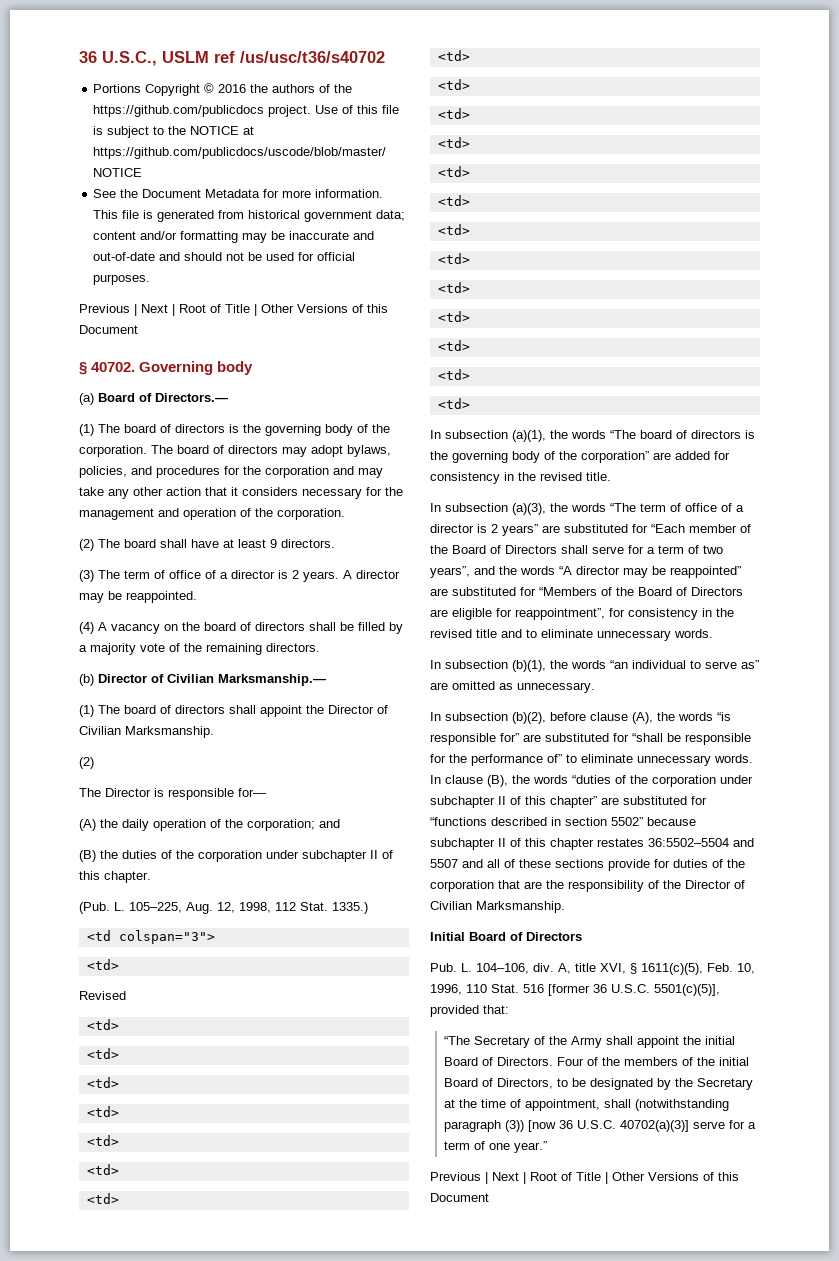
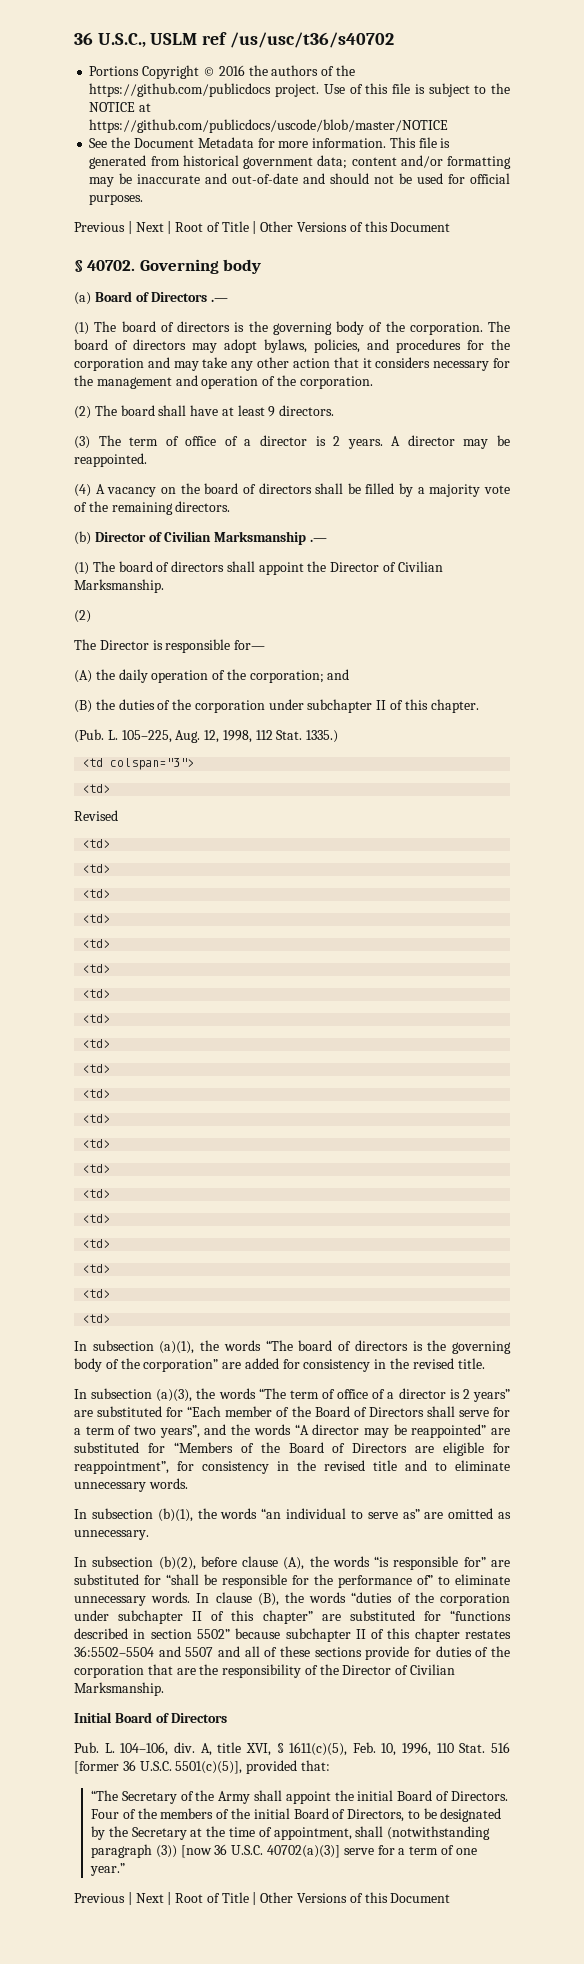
- (a) Board of Directors.—
+ (a) Board of Directors .—
- (b) Director of Civilian Marksmanship.—
+ (b) Director of Civilian Marksmanship .—

